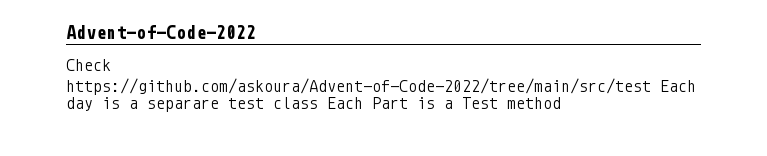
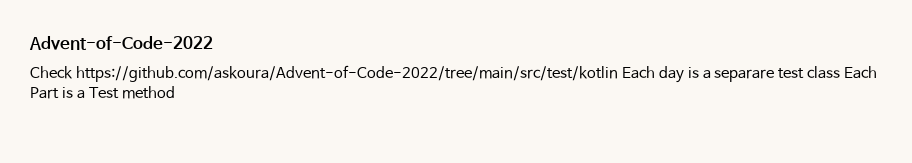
- Check https://github.com/askoura/Advent-of-Code-2022/tree/main/src/test Each day is a separare test class Each Part is a Test method
+ Check https://github.com/askoura/Advent-of-Code-2022/tree/main/src/test/kotlin Each day is a separare test class Each Part is a Test method

